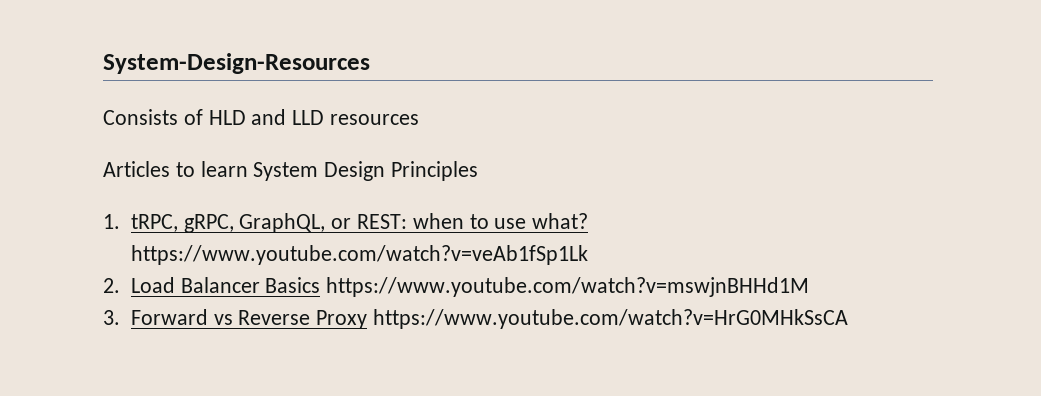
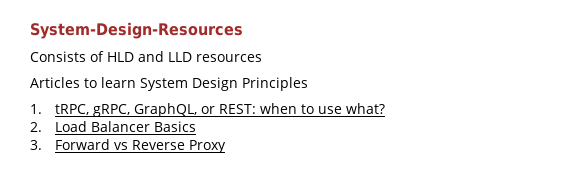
- 1. tRPC, gRPC, GraphQL, or REST: when to use what? https://www.youtube.com/watch?v=veAb1fSp1Lk
+ 1. tRPC, gRPC, GraphQL, or REST: when to use what?
- 2. Load Balancer Basics https://www.youtube.com/watch?v=mswjnBHHd1M
+ 2. Load Balancer Basics
- 3. Forward vs Reverse Proxy https://www.youtube.com/watch?v=HrG0MHkSsCA
+ 3. Forward vs Reverse Proxy

